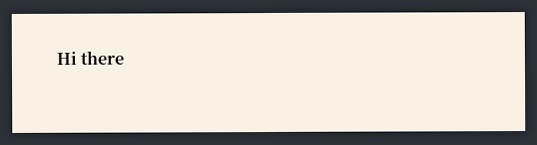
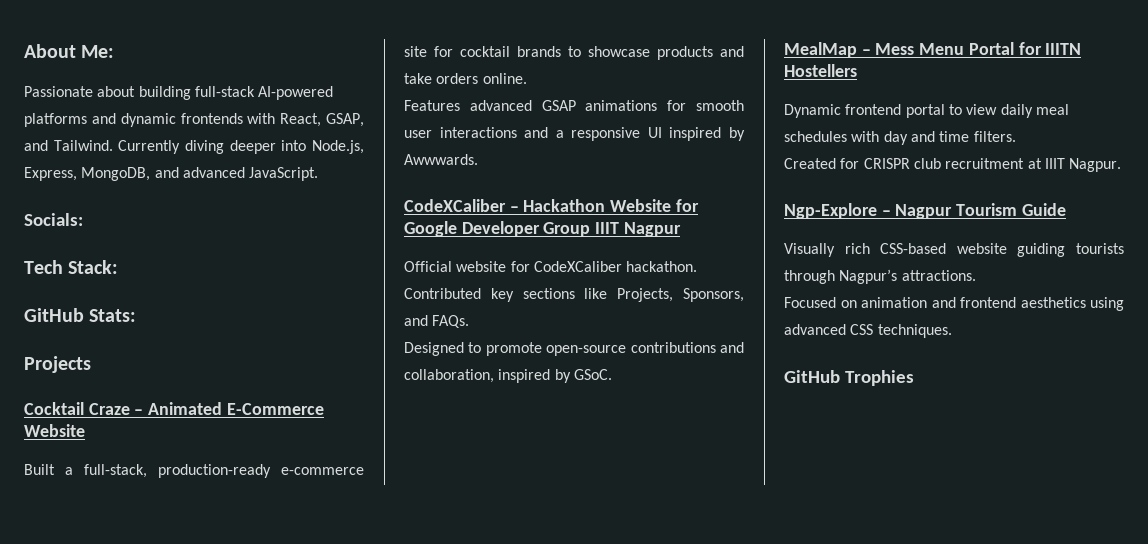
- Hi there
+ About Me:
+ Passionate about building full-stack AI-powered platforms and dynamic frontends with React, GSAP, and Tailwind. Currently diving deeper into Node.js, Express, MongoDB, and advanced JavaScript.
+ Socials:
+ Tech Stack:
+ GitHub Stats:
+ Projects
+ Cocktail Craze – Animated E-Commerce Website
+ Built a full-stack, production-ready e-commerce site for cocktail brands to showcase products and take orders online.
+ Features advanced GSAP animations for smooth user interactions and a responsive UI inspired by Awwwards.
+ CodeXCaliber – Hackathon Website for Google Developer Group IIIT Nagpur
+ Official website for CodeXCaliber hackathon. Contributed key sections like Projects, Sponsors, and FAQs.
+ Designed to promote open-source contributions and collaboration, inspired by GSoC.
+ MealMap – Mess Menu Portal for IIITN Hostellers
+ Dynamic frontend portal to view daily meal schedules with day and time filters.
+ Created for CRISPR club recruitment at IIIT Nagpur.
+ Ngp-Explore – Nagpur Tourism Guide
+ Visually rich CSS-based website guiding tourists through Nagpur’s attractions.
+ Focused on animation and frontend aesthetics using advanced CSS techniques.
+ GitHub Trophies

